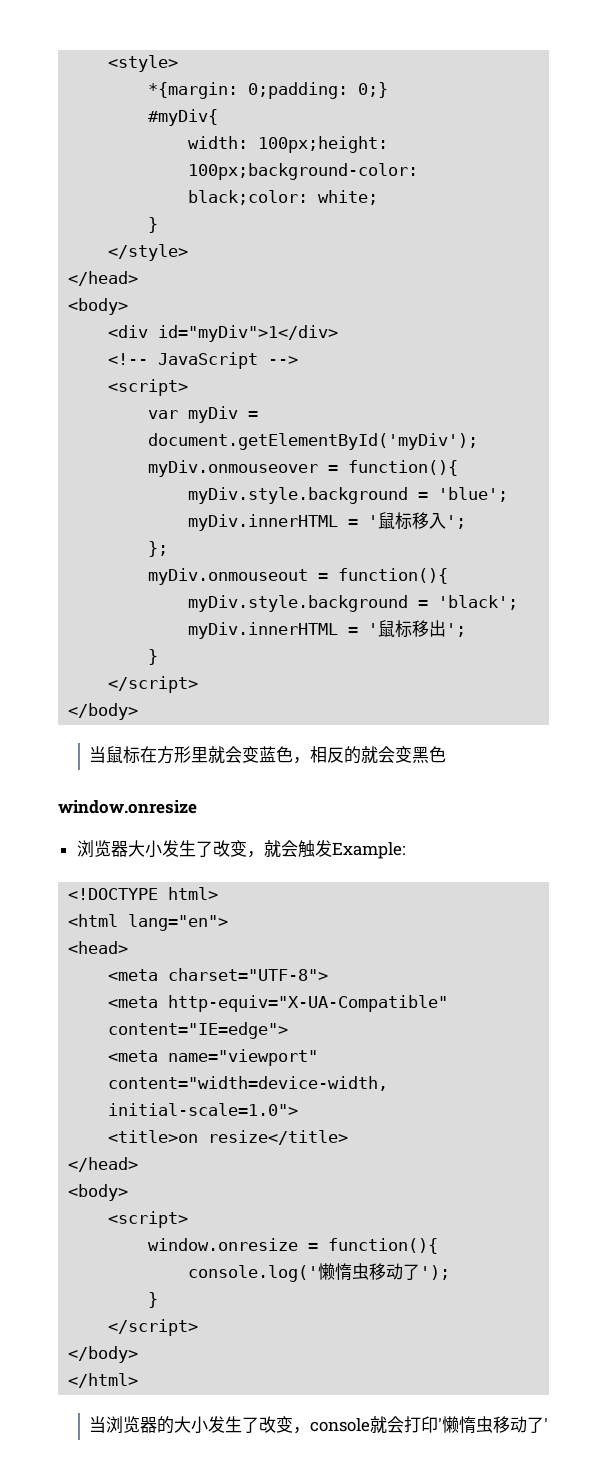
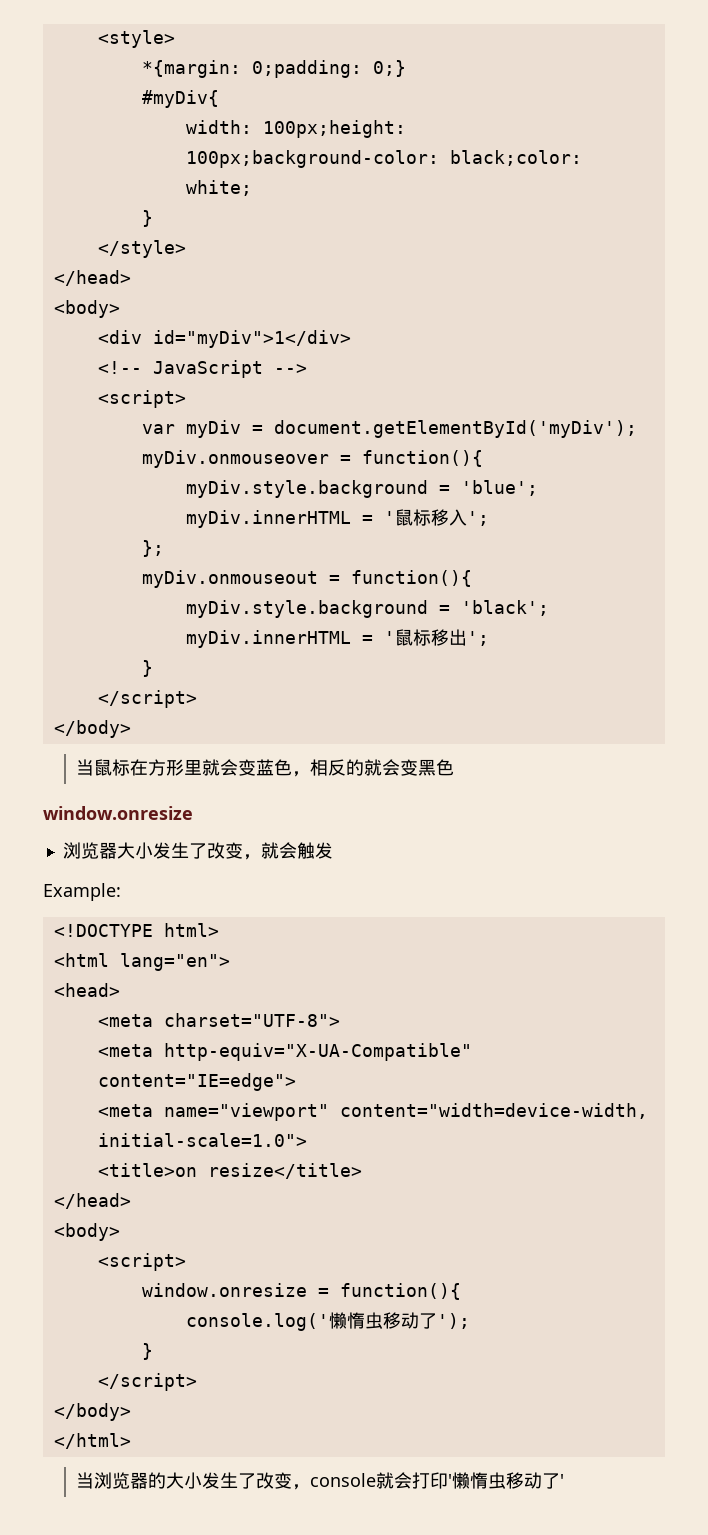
- 浏览器大小发生了改变，就会触发Example:
+ 浏览器大小发生了改变，就会触发
+ Example:

